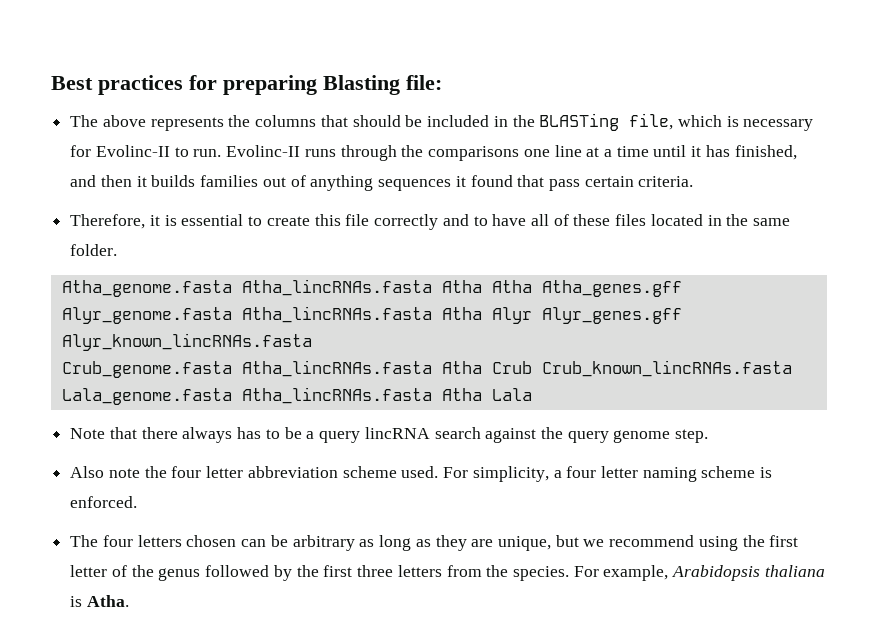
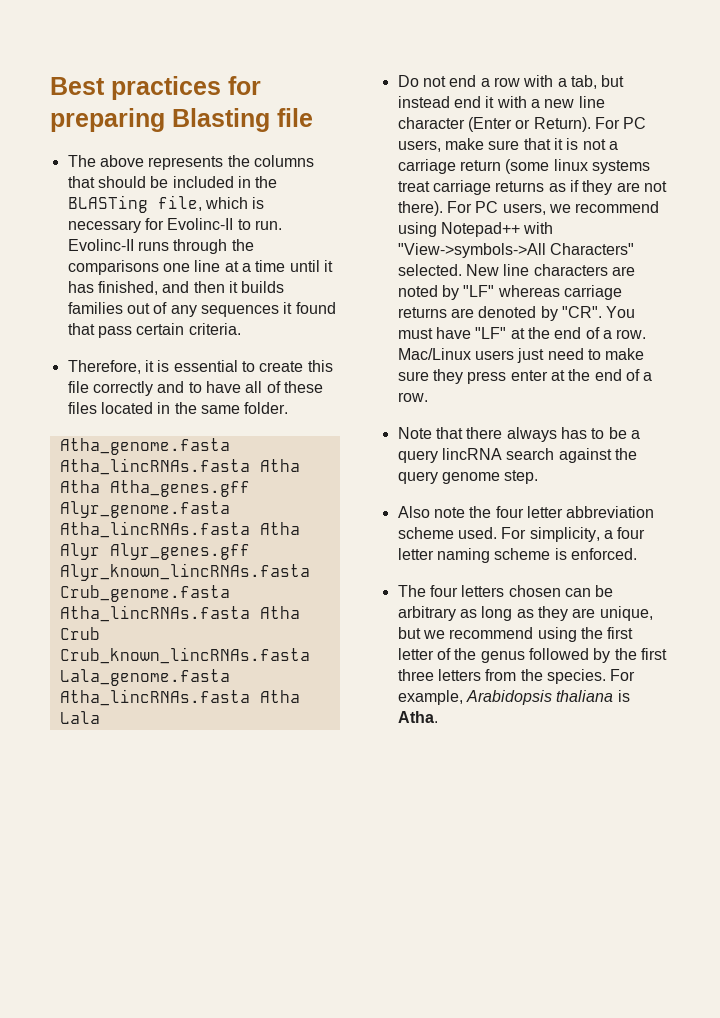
- Best practices for preparing Blasting file:
+ Best practices for preparing Blasting file
- Evolinc-II runs through the comparisons one line at a time until it has finished, and then it builds families out of anything sequences it found that pass certain criteria.
+ Evolinc-II runs through the comparisons one line at a time until it has finished, and then it builds families out of any sequences it found that pass certain criteria.
+ Do not end a row with a tab, but instead end it with a new line character (Enter or Return). For PC users, make sure that it is not a carriage return (some linux systems treat carriage returns as if they are not there). For PC users, we recommend using Notepad++ with "View->symbols->All Characters" selected. New line characters are noted by "LF" whereas carriage returns are denoted by "CR". You must have "LF" at the end of a row. Mac/Linux users just need to make sure they press enter at the end of a row.

